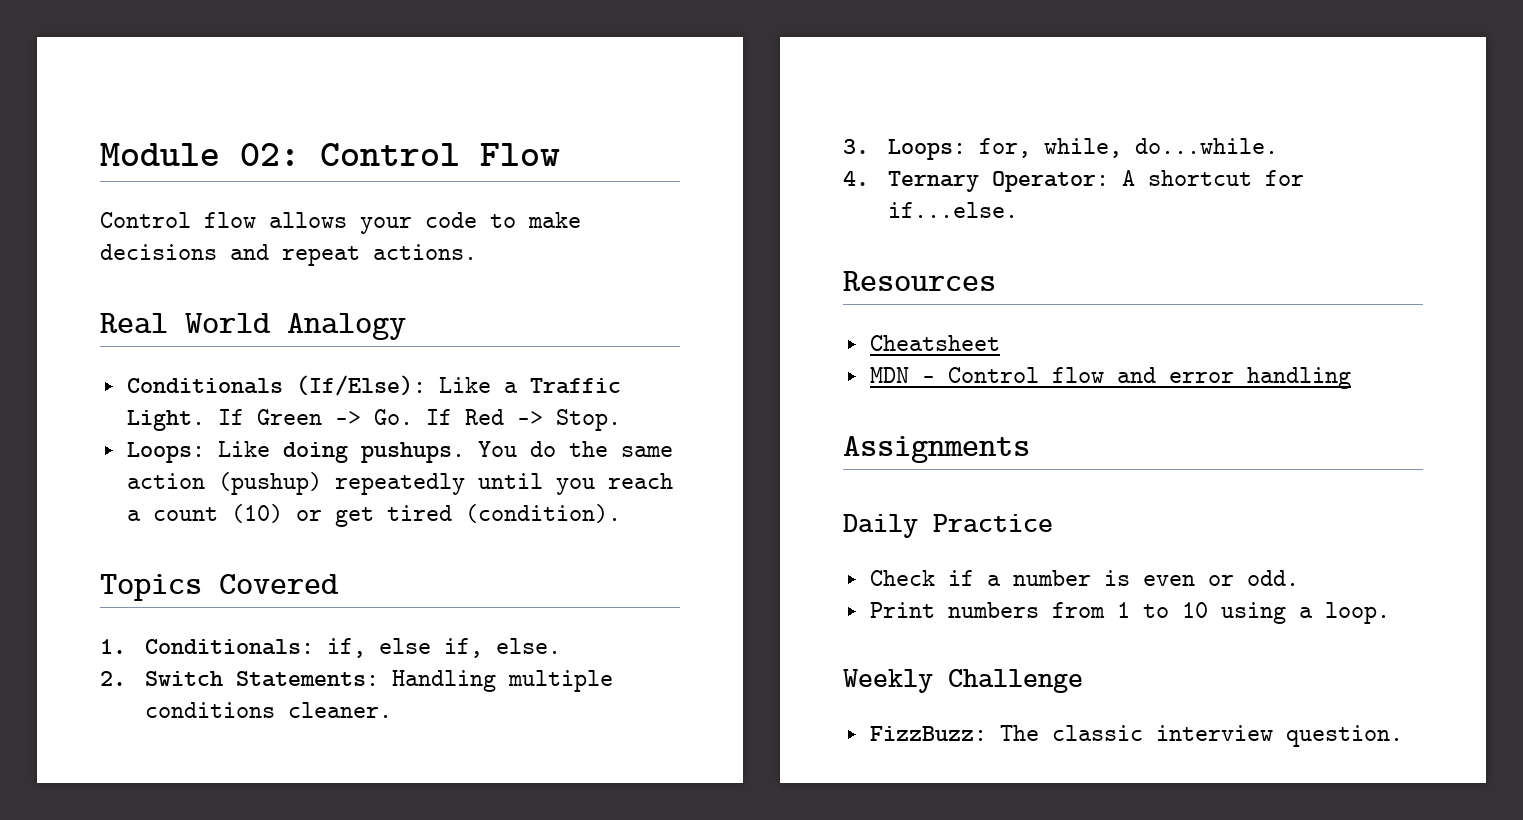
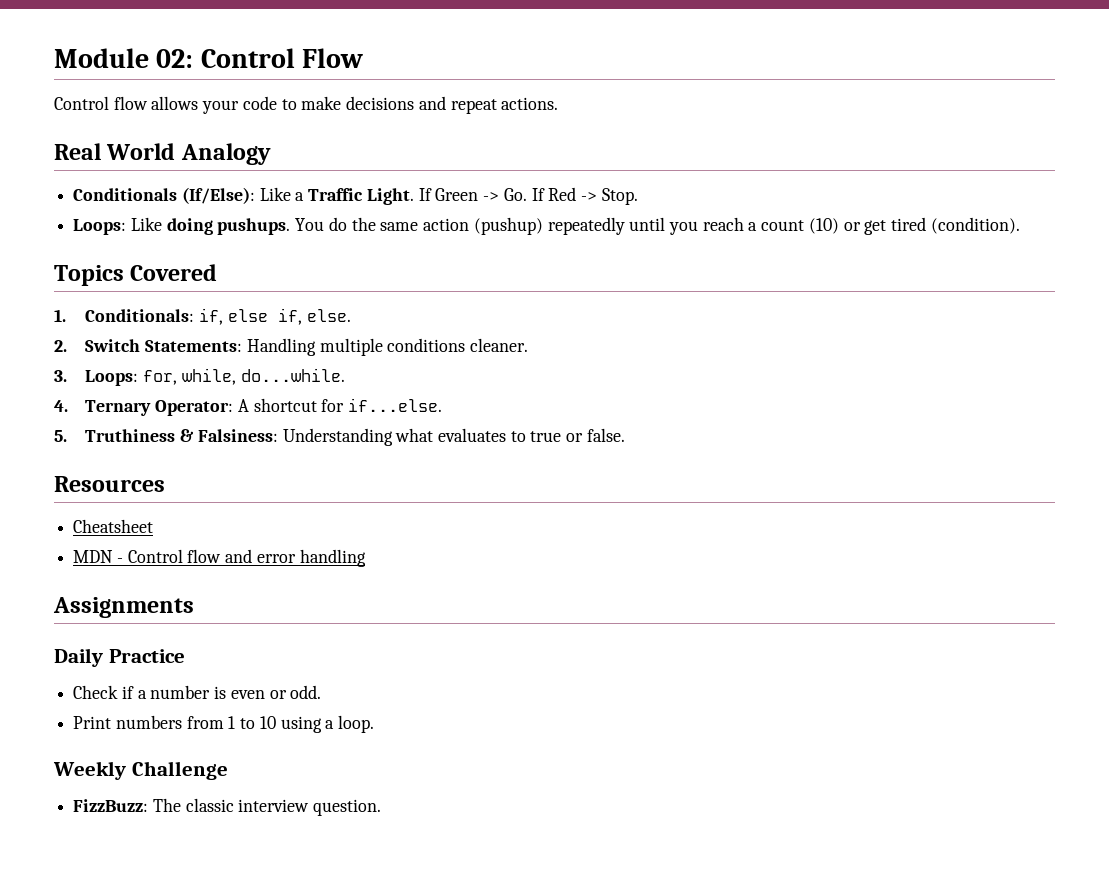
+ 5. Truthiness & Falsiness: Understanding what evaluates to true or false.

